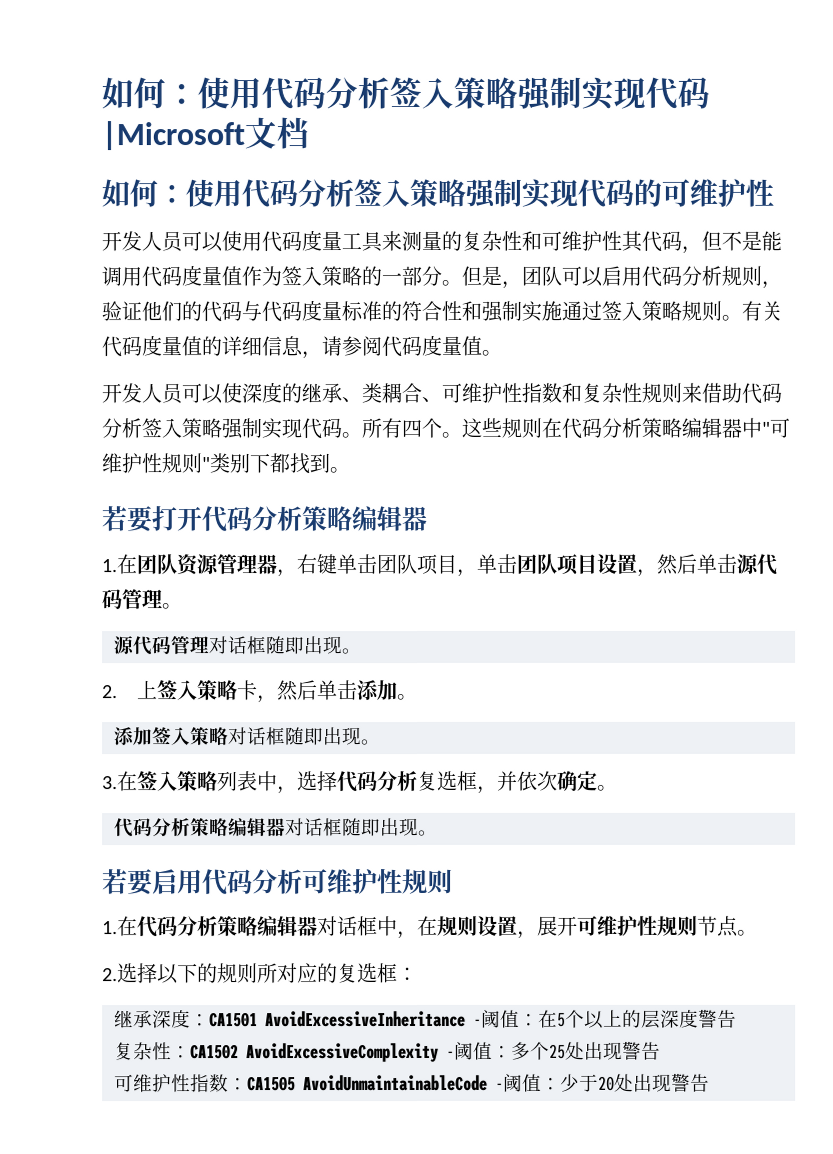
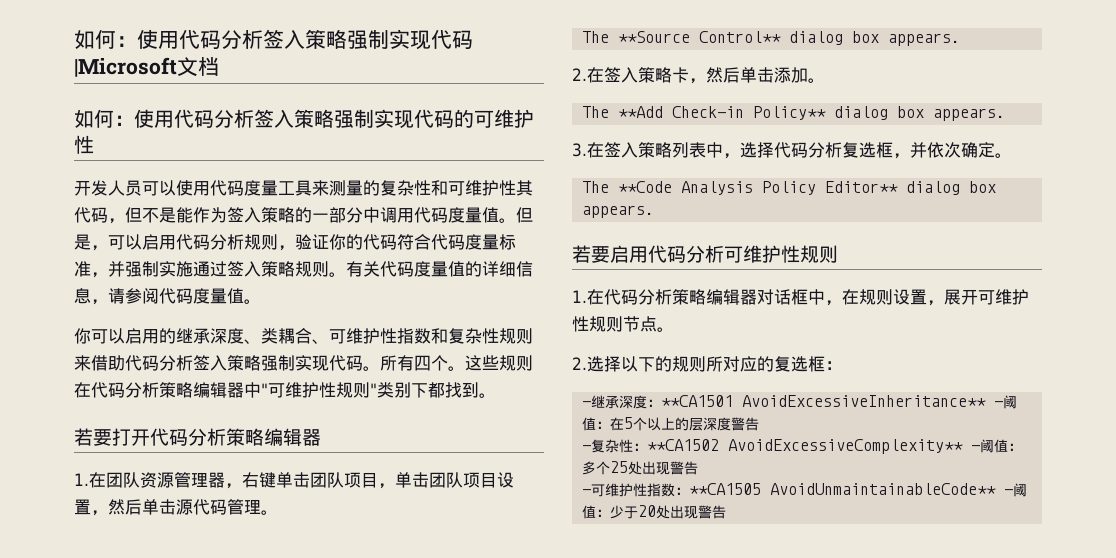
- 开发人员可以使用代码度量工具来测量的复杂性和可维护性其代码，但不是能调用代码度量值作为签入策略的一部分。
+ 开发人员可以使用代码度量工具来测量的复杂性和可维护性其代码，但不是能作为签入策略的一部分中调用代码度量值。
- 但是，团队可以启用代码分析规则，验证他们的代码与代码度量标准的符合性和强制实施通过签入策略规则。
+ 但是，可以启用代码分析规则，验证你的代码符合代码度量标准，并强制实施通过签入策略规则。
- 开发人员可以使深度的继承、类耦合、可维护性指数和复杂性规则来借助代码分析签入策略强制实现代码。
+ 你可以启用的继承深度、类耦合、可维护性指数和复杂性规则来借助代码分析签入策略强制实现代码。
- 源代码管理对话框随即出现。
- 2.上签入策略卡，然后单击添加。
+ The **Source Control** dialog box appears.
+ 2.在签入策略卡，然后单击添加。
- 添加签入策略对话框随即出现。
+ The **Add Check-in Policy** dialog box appears.
- 代码分析策略编辑器对话框随即出现。
+ The **Code Analysis Policy Editor** dialog box appears.
- 继承深度：CA1501 AvoidExcessiveInheritance -阈值：在5个以上的层深度警告
+ -继承深度：**CA1501 AvoidExcessiveInheritance** -阈值：在5个以上的层深度警告
- 复杂性：CA1502 AvoidExcessiveComplexity -阈值：多个25处出现警告
+ -复杂性：**CA1502 AvoidExcessiveComplexity** -阈值：多个25处出现警告
- 可维护性指数：CA1505 AvoidUnmaintainableCode -阈值：少于20处出现警告
+ -可维护性指数：**CA1505 AvoidUnmaintainableCode** -阈值：少于20处出现警告

